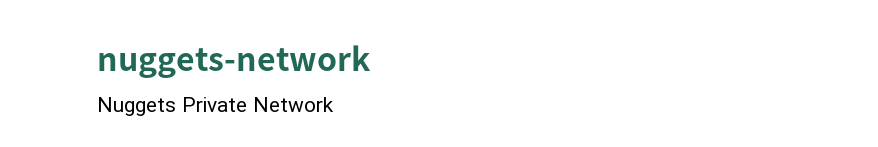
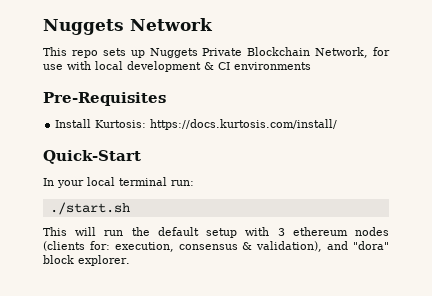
- nuggets-network
- Nuggets Private Network
+ Nuggets Network
+ This repo sets up Nuggets Private Blockchain Network, for use with local development & CI environments
+ Pre-Requisites
+ Install Kurtosis: https://docs.kurtosis.com/install/
+ Quick-Start
+ In your local terminal run:
+ ./start.sh
+ This will run the default setup with 3 ethereum nodes (clients for: execution, consensus & validation), and "dora" block explorer.

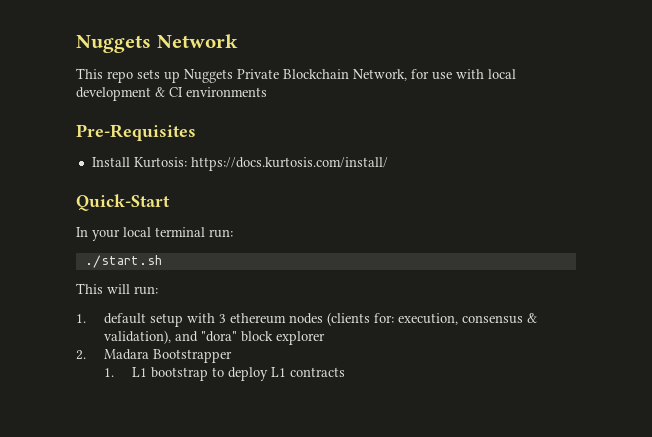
- This will run the default setup with 3 ethereum nodes (clients for: execution, consensus & validation), and "dora" block explorer.
+ This will run:
+ 1. default setup with 3 ethereum nodes (clients for: execution, consensus & validation), and "dora" block explorer
+ 2. Madara Bootstrapper
+ 1. L1 bootstrap to deploy L1 contracts

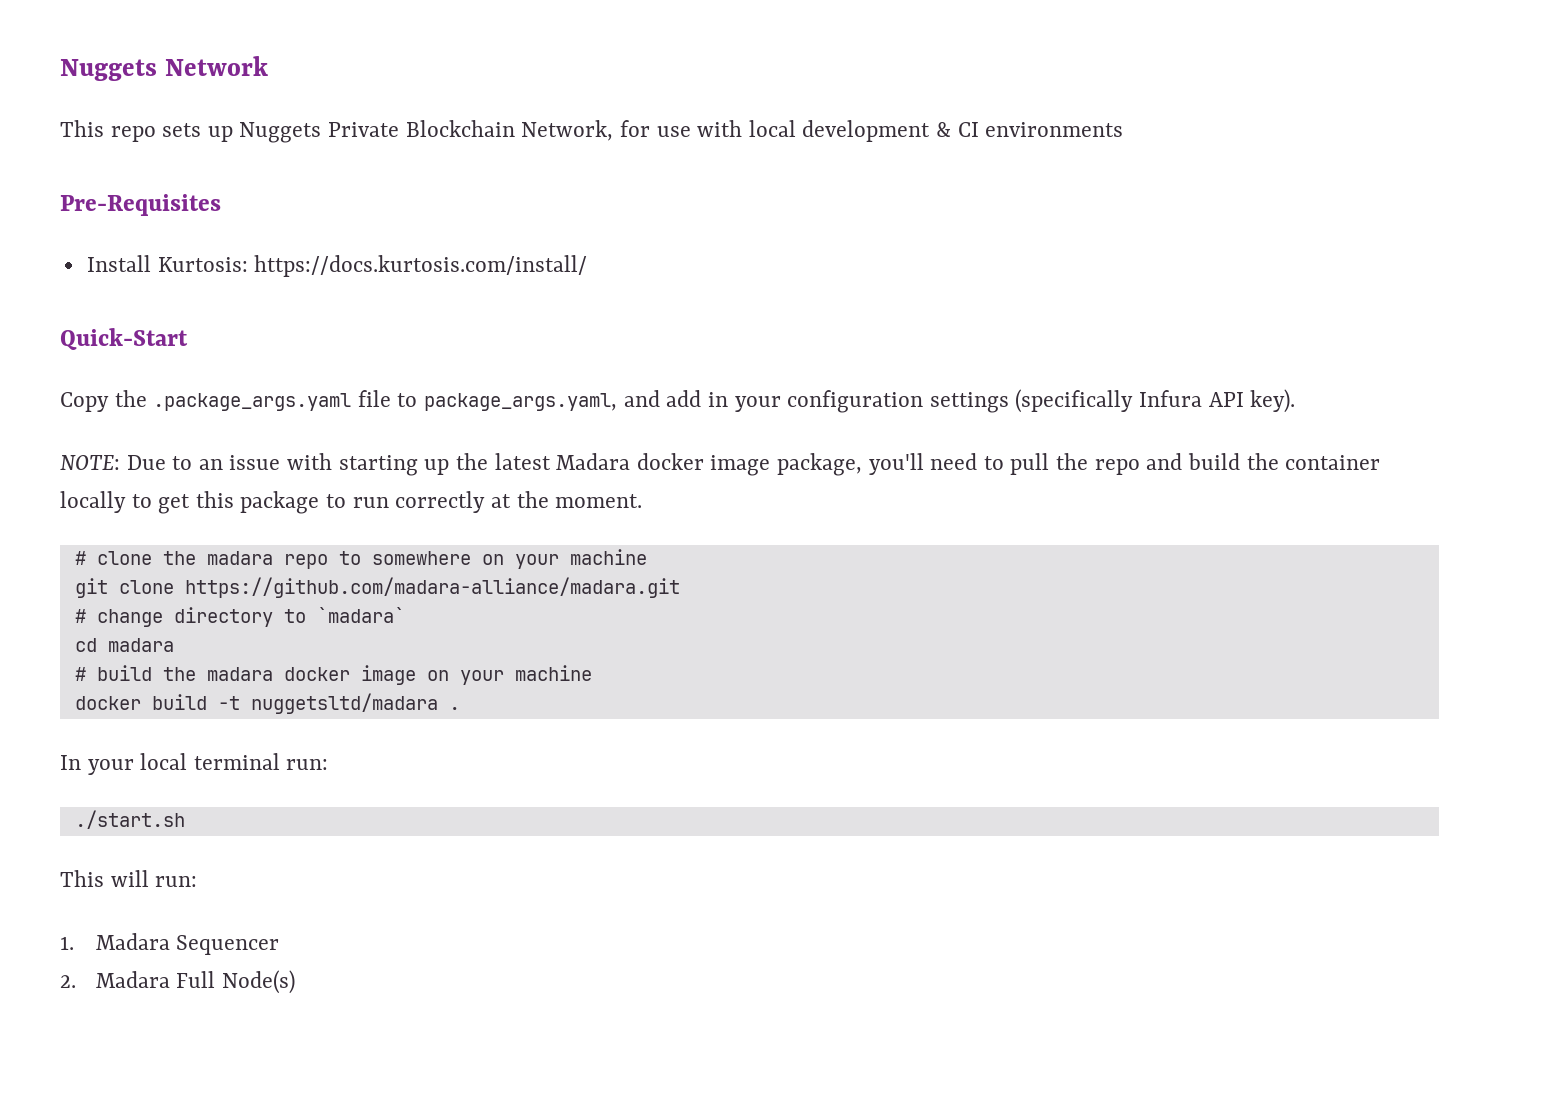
+ Copy the .package_args.yaml file to package_args.yaml, and add in your configuration settings (specifically Infura API key).
+ NOTE: Due to an issue with starting up the latest Madara docker image package, you'll need to pull the repo and build the container locally to get this package to run correctly at the moment.
+ # clone the madara repo to somewhere on your machine
+ git clone https://github.com/madara-alliance/madara.git
+ # change directory to `madara`
+ cd madara
+ # build the madara docker image on your machine
+ docker build -t nuggetsltd/madara .
- 1. default setup with 3 ethereum nodes (clients for: execution, consensus & validation), and "dora" block explorer
- 2. Madara Bootstrapper
- 1. L1 bootstrap to deploy L1 contracts
+ 1. Madara Sequencer
+ 2. Madara Full Node(s)

